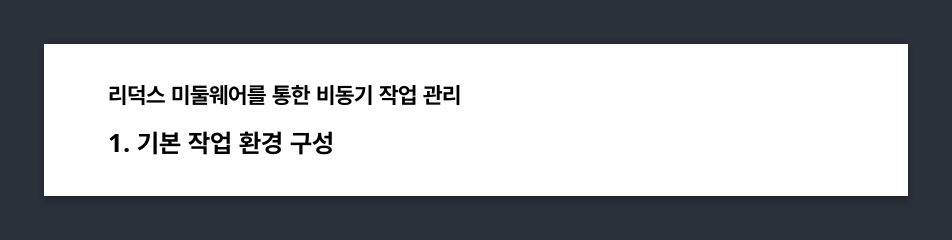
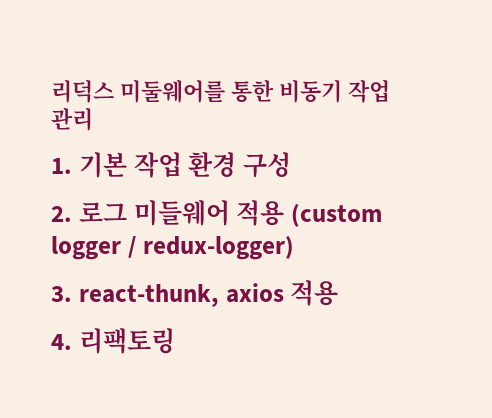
+ 2. 로그 미들웨어 적용 (custom logger / redux-logger)
+ 3. react-thunk, axios 적용
+ 4. 리팩토링

